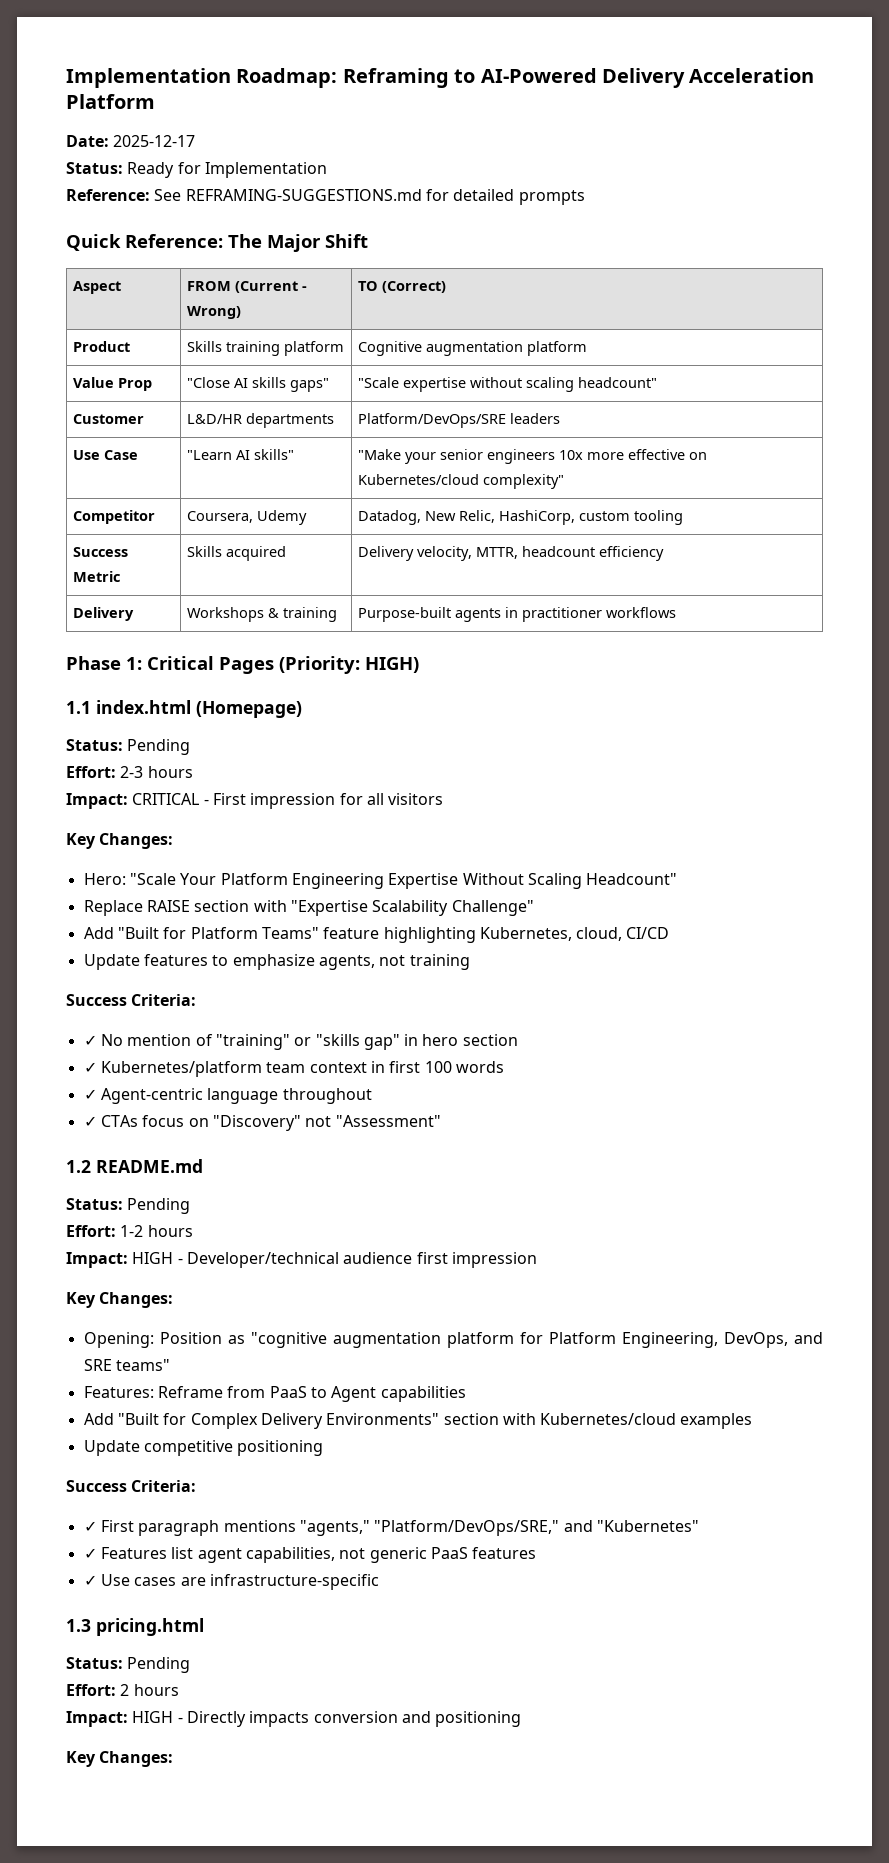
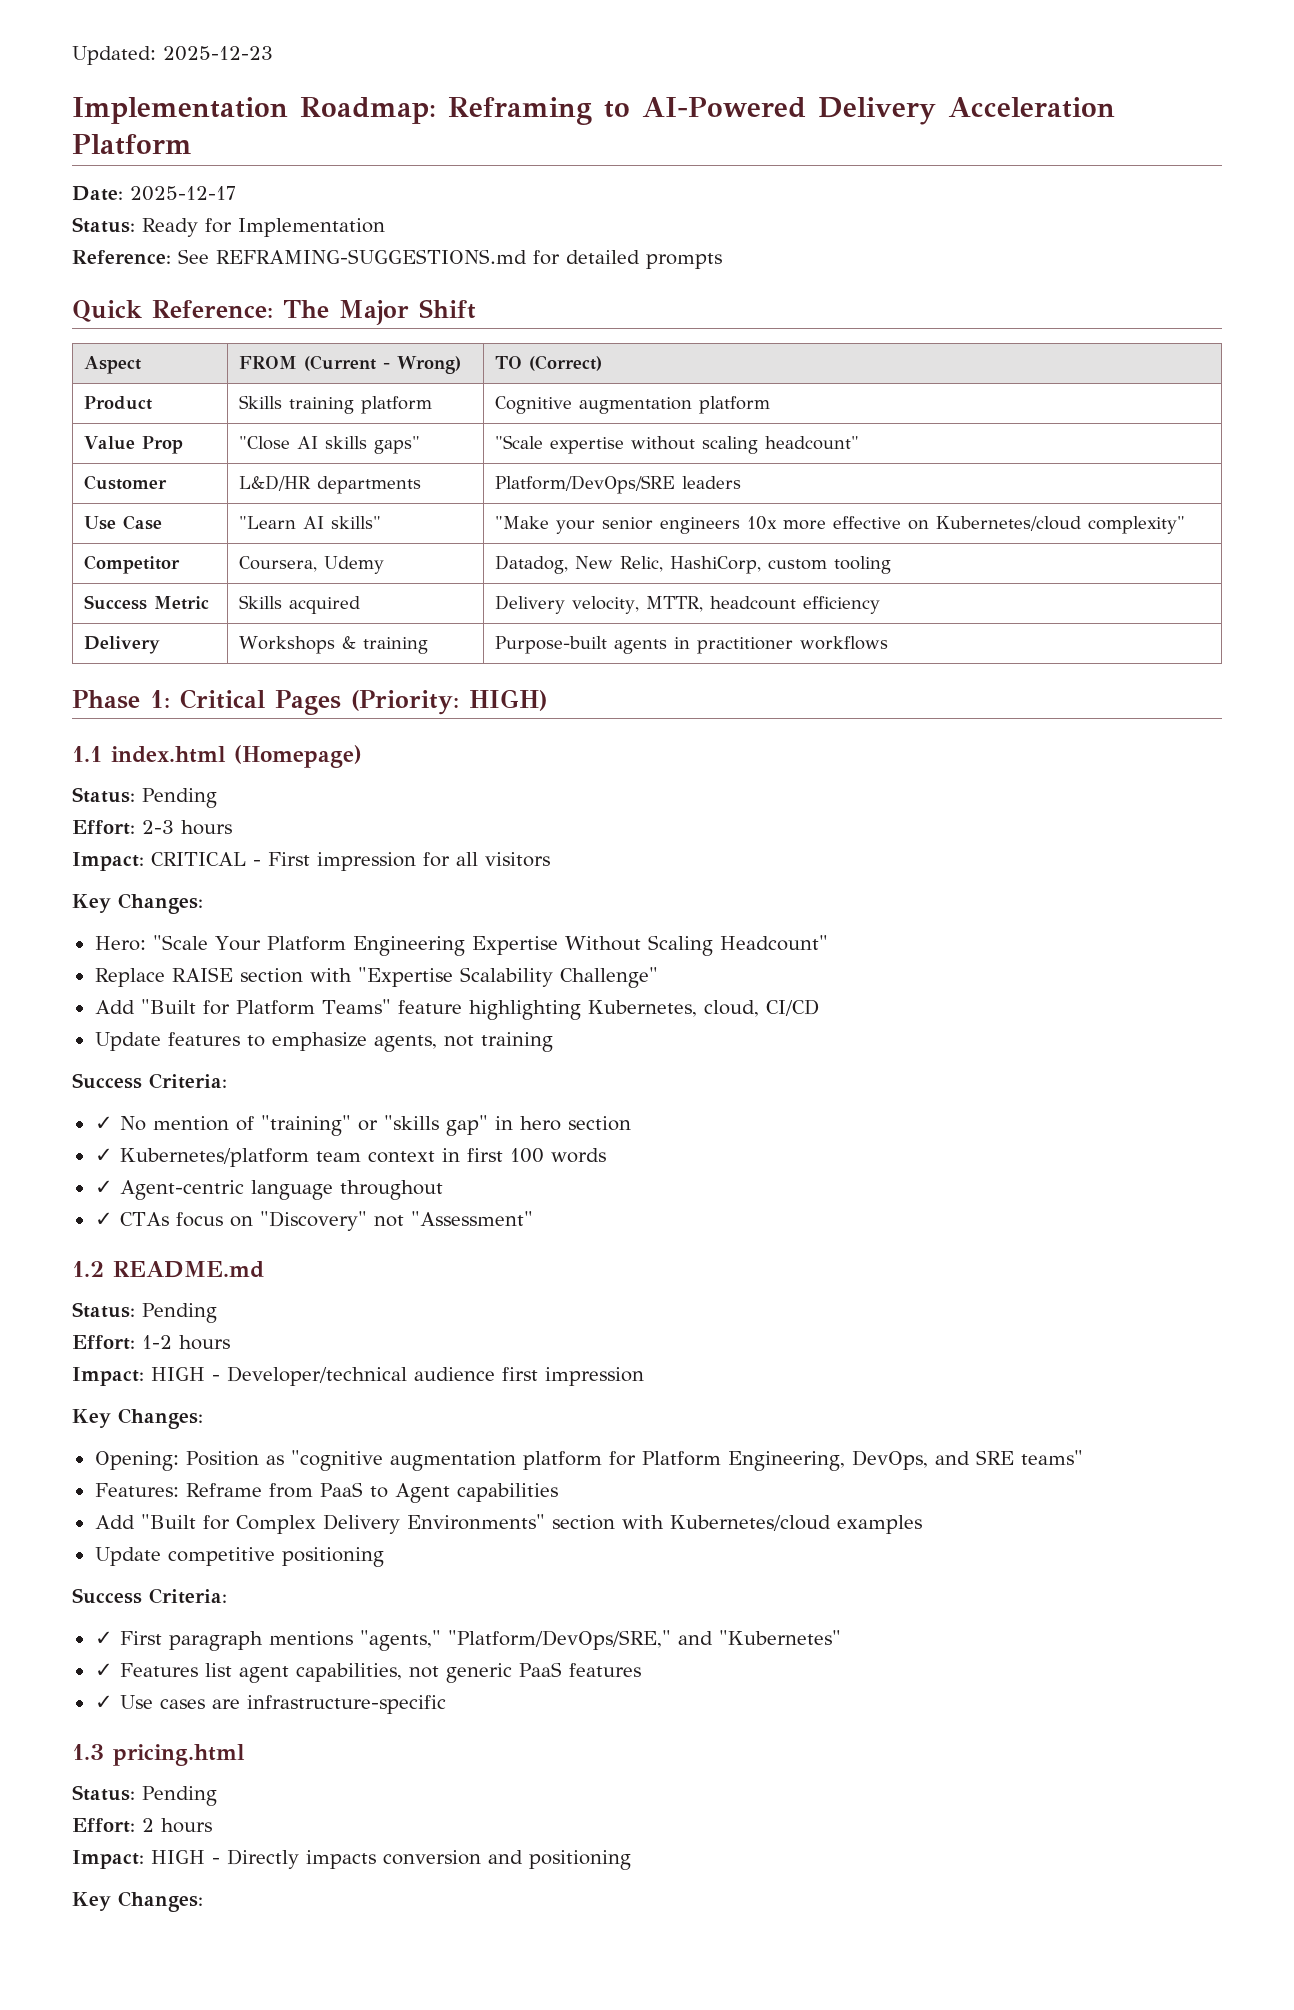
+ Updated: 2025-12-23

